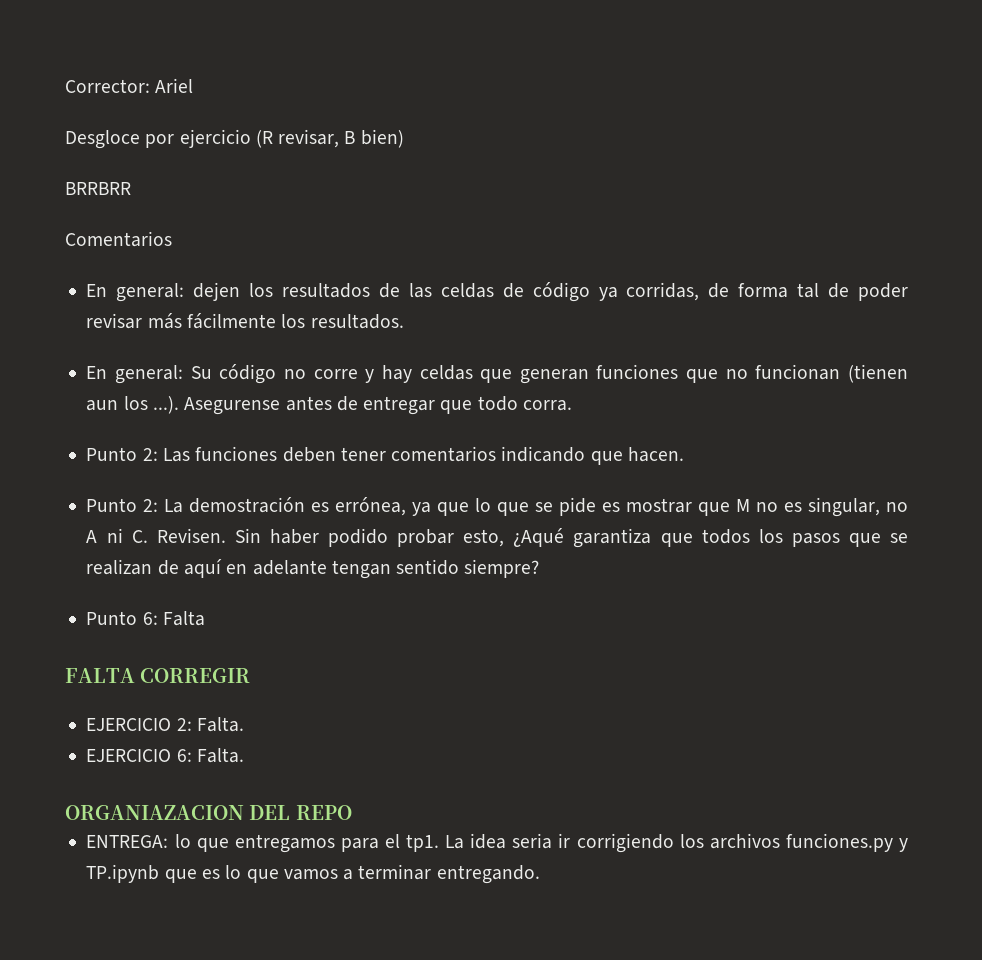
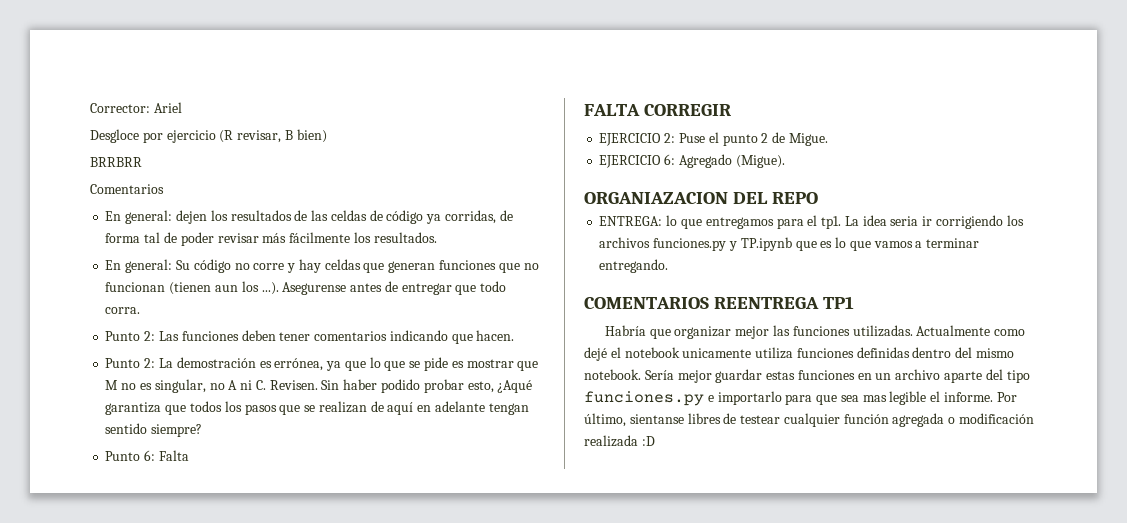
- EJERCICIO 2: Falta.
+ EJERCICIO 2: Puse el punto 2 de Migue.
- EJERCICIO 6: Falta.
+ EJERCICIO 6: Agregado (Migue).
+ COMENTARIOS REENTREGA TP1
+ Habría que organizar mejor las funciones utilizadas. Actualmente como dejé el notebook unicamente utiliza funciones definidas dentro del mismo notebook. Sería mejor guardar estas funciones en un archivo aparte del tipo funciones.py e importarlo para que sea mas legible el informe. Por último, sientanse libres de testear cualquier función agregada o modificación realizada :D

